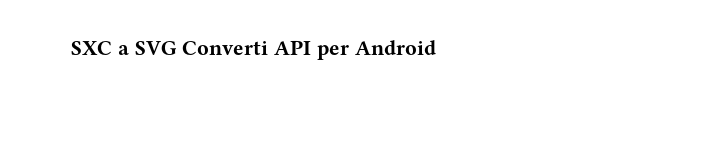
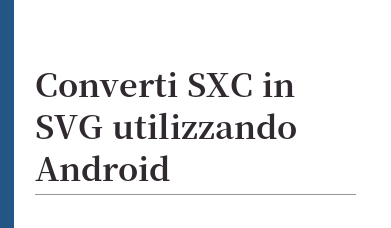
- SXC a SVG Converti API per Android
+ Converti SXC in SVG utilizzando Android

